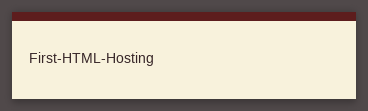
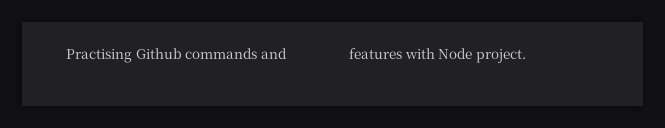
- First-HTML-Hosting
+ Practising Github commands and features with Node project.

